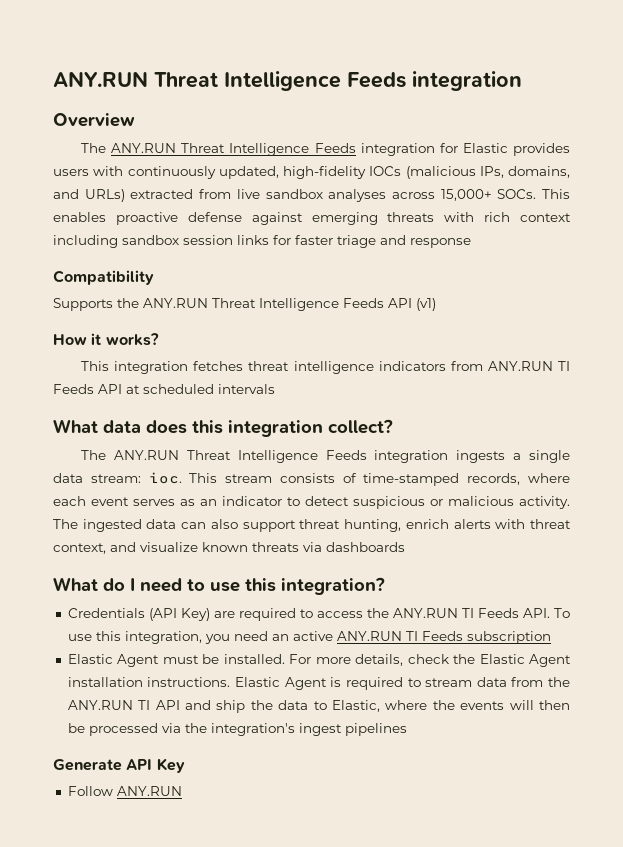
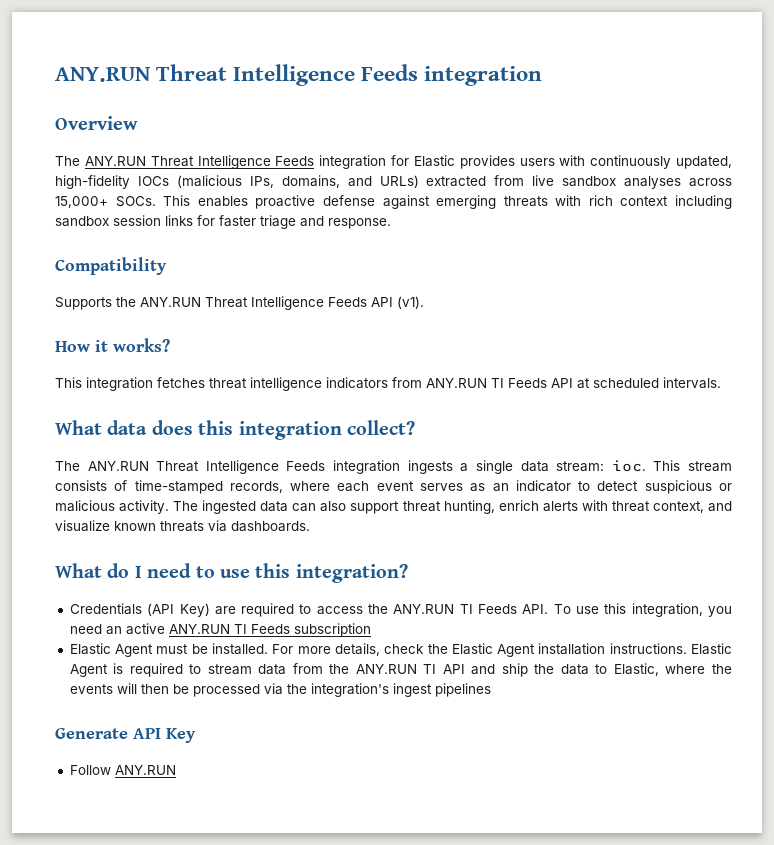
- This enables proactive defense against emerging threats with rich context including sandbox session links for faster triage and response
+ This enables proactive defense against emerging threats with rich context including sandbox session links for faster triage and response.
- Supports the ANY.RUN Threat Intelligence Feeds API (v1)
+ Supports the ANY.RUN Threat Intelligence Feeds API (v1).
- This integration fetches threat intelligence indicators from ANY.RUN TI Feeds API at scheduled intervals
+ This integration fetches threat intelligence indicators from ANY.RUN TI Feeds API at scheduled intervals.
- The ingested data can also support threat hunting, enrich alerts with threat context, and visualize known threats via dashboards
+ The ingested data can also support threat hunting, enrich alerts with threat context, and visualize known threats via dashboards.

